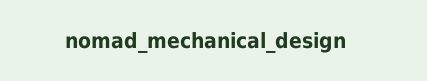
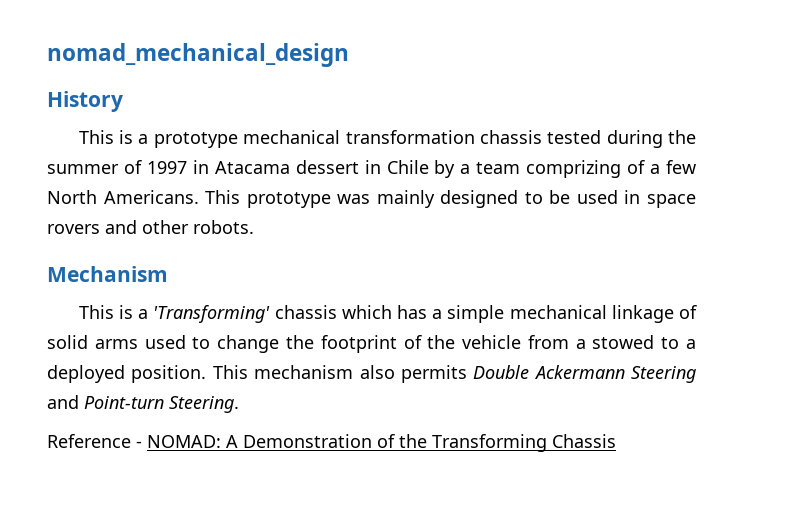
+ History
+ This is a prototype mechanical transformation chassis tested during the summer of 1997 in Atacama dessert in Chile by a team comprizing of a few North Americans. This prototype was mainly designed to be used in space rovers and other robots.
+ Mechanism
+ This is a 'Transforming' chassis which has a simple mechanical linkage of solid arms used to change the footprint of the vehicle from a stowed to a deployed position. This mechanism also permits Double Ackermann Steering and Point-turn Steering.
+ Reference - NOMAD: A Demonstration of the Transforming Chassis

